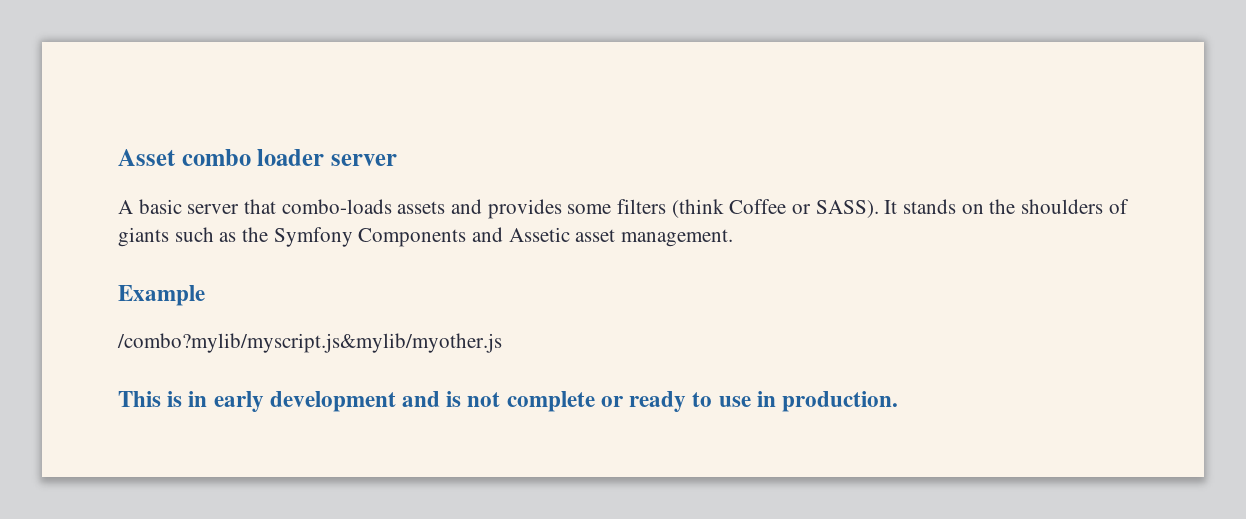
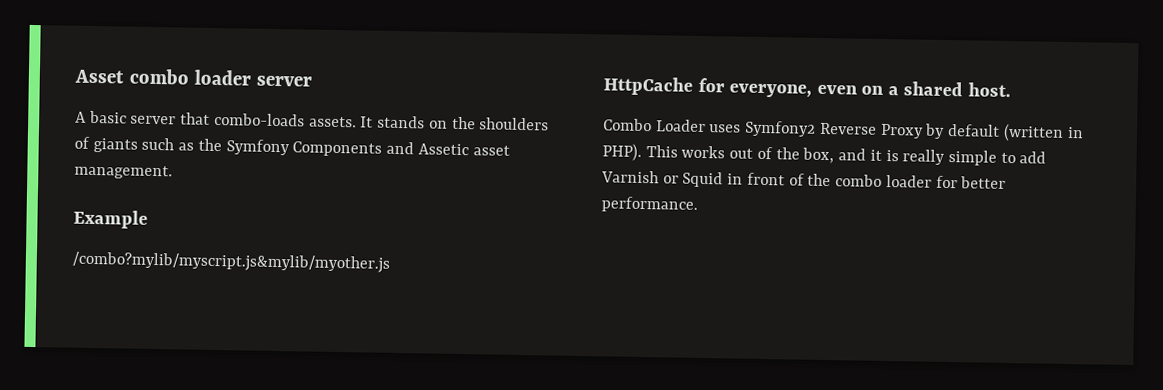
- A basic server that combo-loads assets and provides some filters (think Coffee or SASS).
+ A basic server that combo-loads assets.
- This is in early development and is not complete or ready to use in production.
+ HttpCache for everyone, even on a shared host.
+ Combo Loader uses Symfony2 Reverse Proxy by default (written in PHP). This works out of the box, and it is really simple to add Varnish or Squid in front of the combo loader for better performance.

